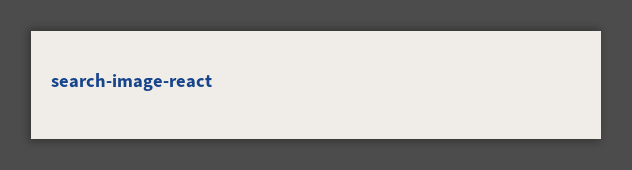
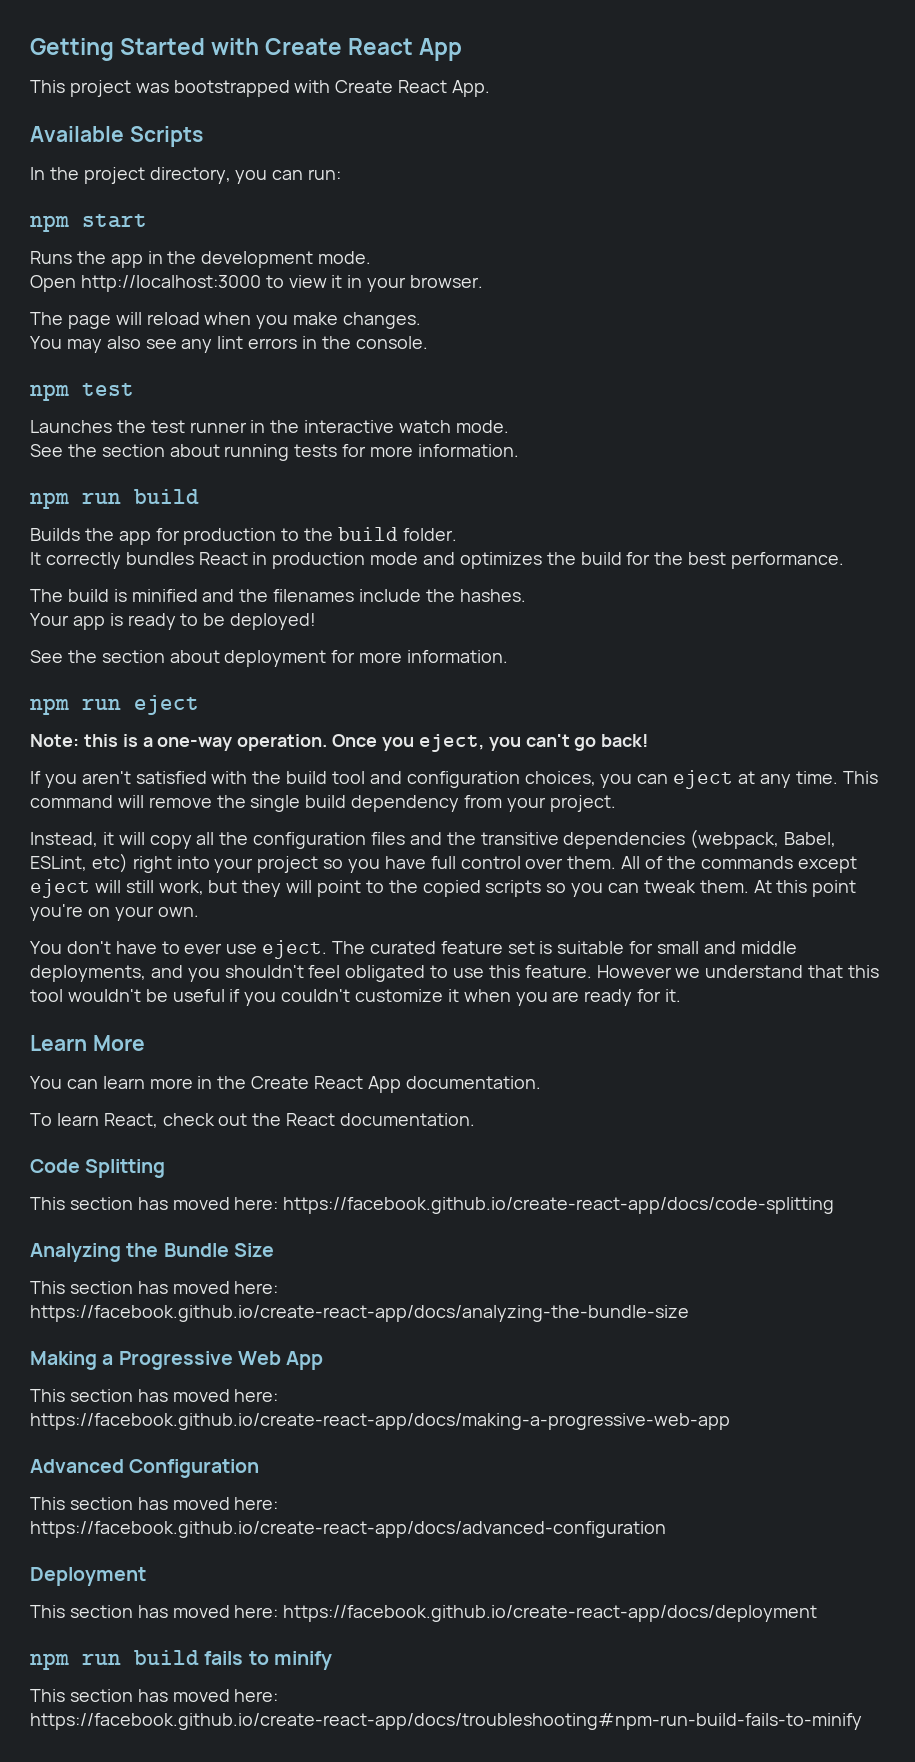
- search-image-react
+ Getting Started with Create React App
+ This project was bootstrapped with Create React App.
+ Available Scripts
+ In the project directory, you can run:
+ npm start
+ Runs the app in the development mode.
+ Open http://localhost:3000 to view it in your browser.
+ The page will reload when you make changes.
+ You may also see any lint errors in the console.
+ npm test
+ Launches the test runner in the interactive watch mode.
+ See the section about running tests for more information.
+ npm run build
+ Builds the app for production to the build folder.
+ It correctly bundles React in production mode and optimizes the build for the best performance.
+ The build is minified and the filenames include the hashes.
+ Your app is ready to be deployed!
+ See the section about deployment for more information.
+ npm run eject
+ Note: this is a one-way operation. Once you eject, you can't go back!
+ If you aren't satisfied with the build tool and configuration choices, you can eject at any time. This command will remove the single build dependency from your project.
+ Instead, it will copy all the configuration files and the transitive dependencies (webpack, Babel, ESLint, etc) right into your project so you have full control over them. All of the commands except eject will still work, but they will point to the copied scripts so you can tweak them. At this point you're on your own.
+ You don't have to ever use eject. The curated feature set is suitable for small and middle deployments, and you shouldn't feel obligated to use this feature. However we understand that this tool wouldn't be useful if you couldn't customize it when you are ready for it.
+ Learn More
+ You can learn more in the Create React App documentation.
+ To learn React, check out the React documentation.
+ Code Splitting
+ This section has moved here: https://facebook.github.io/create-react-app/docs/code-splitting
+ Analyzing the Bundle Size
+ This section has moved here: https://facebook.github.io/create-react-app/docs/analyzing-the-bundle-size
+ Making a Progressive Web App
+ This section has moved here: https://facebook.github.io/create-react-app/docs/making-a-progressive-web-app
+ Advanced Configuration
+ This section has moved here: https://facebook.github.io/create-react-app/docs/advanced-configuration
+ Deployment
+ This section has moved here: https://facebook.github.io/create-react-app/docs/deployment
+ npm run build fails to minify
+ This section has moved here: https://facebook.github.io/create-react-app/docs/troubleshooting#npm-run-build-fails-to-minify

